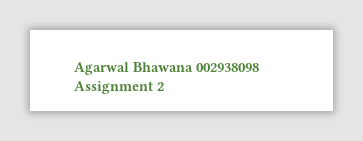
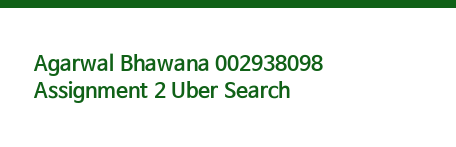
- Agarwal Bhawana 002938098 Assignment 2
+ Agarwal Bhawana 002938098 Assignment 2 Uber Search

